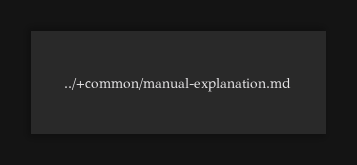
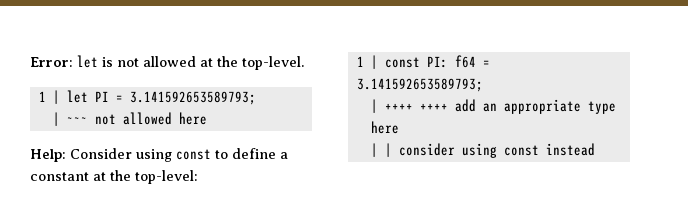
- ../+common/manual-explanation.md
+ Error: let is not allowed at the top-level.
+ 1 | let PI = 3.141592653589793;
+ | ~~~ not allowed here
+ Help: Consider using const to define a constant at the top-level:
+ 1 | const PI: f64 = 3.141592653589793;
+ | ++++ ++++ add an appropriate type here
+ | | consider using const instead

